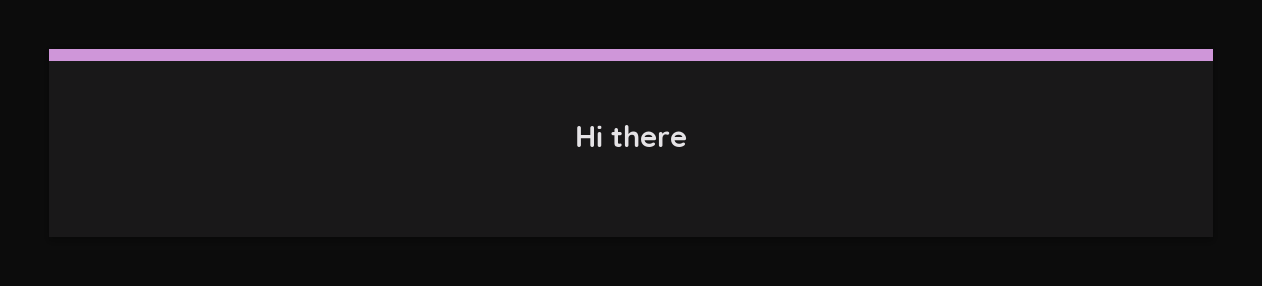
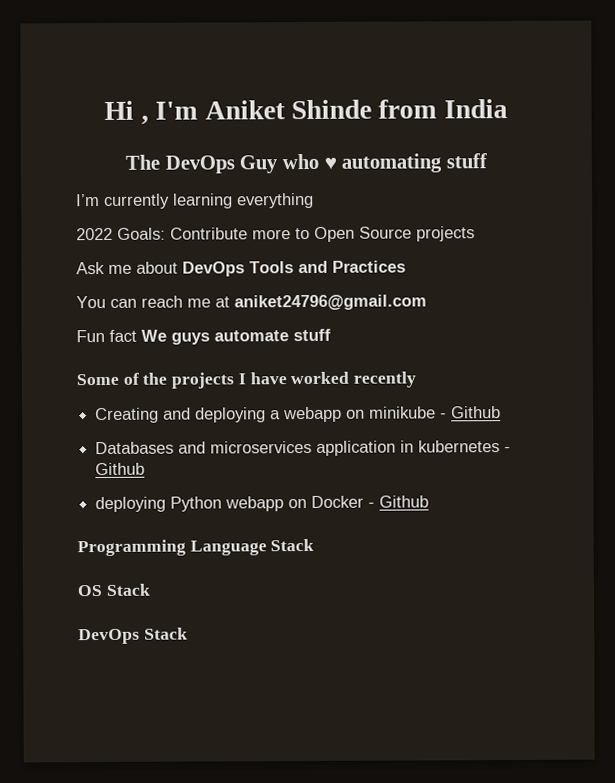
- Hi there
+ Hi , I'm Aniket Shinde from India
+ The DevOps Guy who ♥ automating stuff
+ I’m currently learning everything
+ 2022 Goals: Contribute more to Open Source projects
+ Ask me about DevOps Tools and Practices
+ You can reach me at aniket24796@gmail.com
+ Fun fact We guys automate stuff
+ Some of the projects I have worked recently
+ Creating and deploying a webapp on minikube - Github
+ Databases and microservices application in kubernetes - Github
+ deploying Python webapp on Docker - Github
+ Programming Language Stack
+ OS Stack
+ DevOps Stack

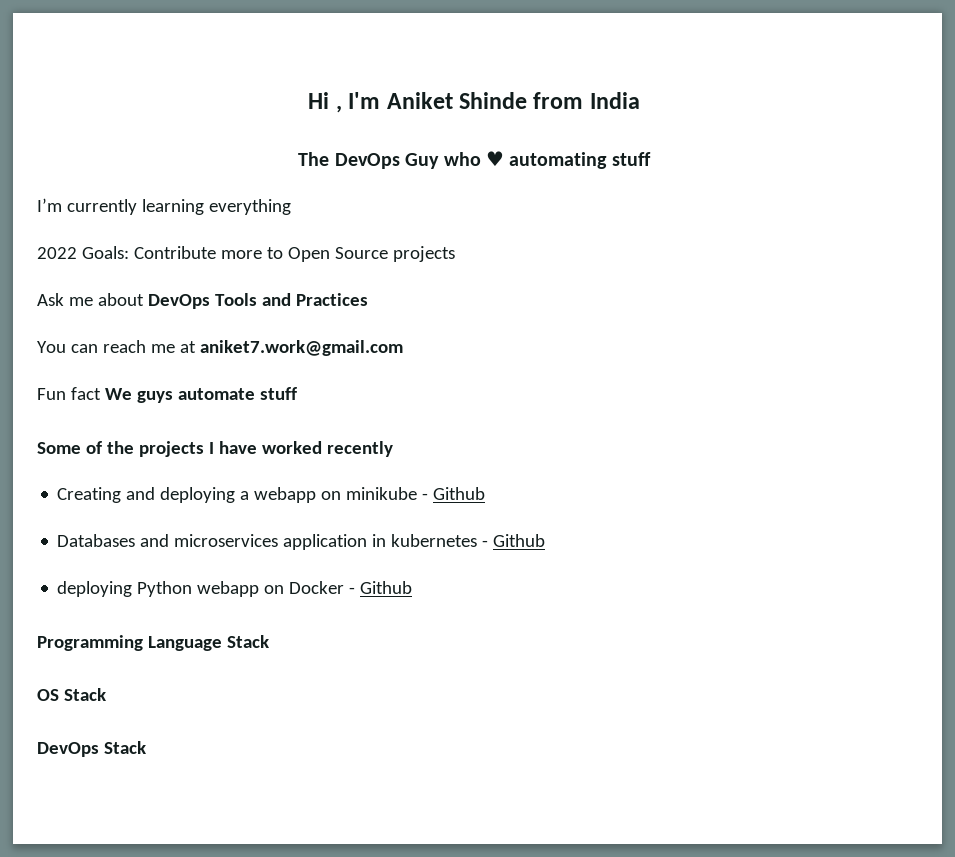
- You can reach me at aniket24796@gmail.com
+ You can reach me at aniket7.work@gmail.com

